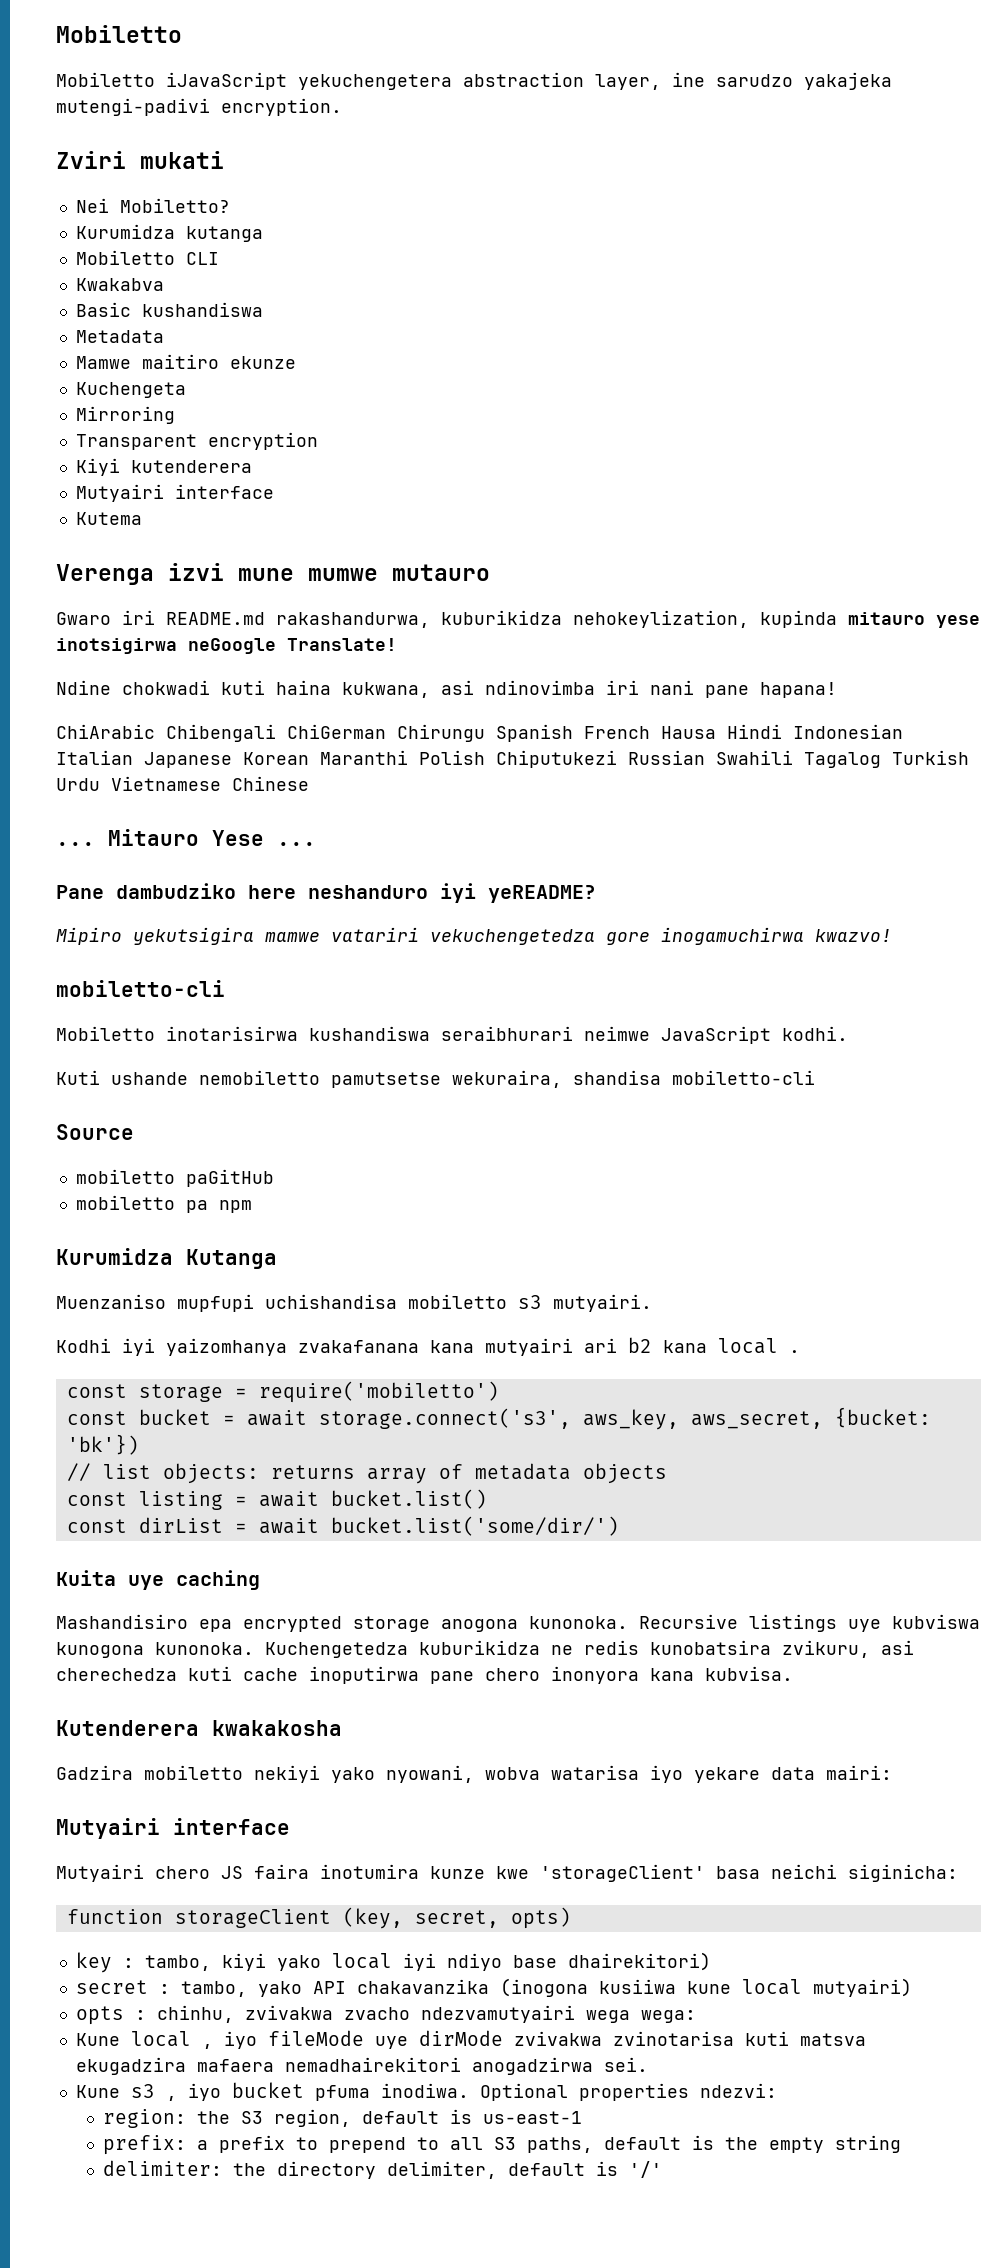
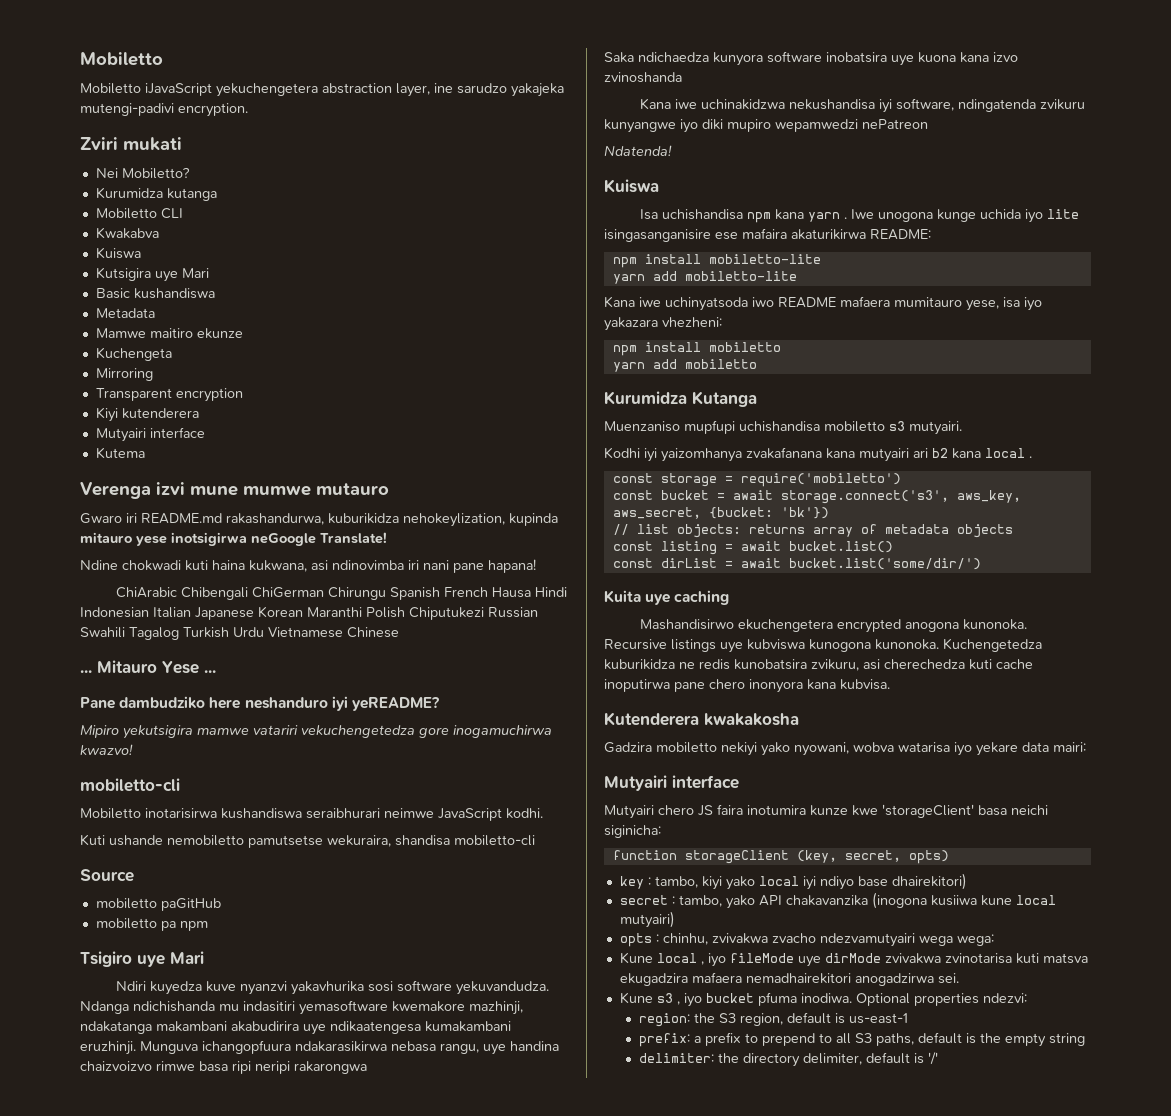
  Kwakabva
+ Kuiswa
+ Kutsigira uye Mari
+ Tsigiro uye Mari
+ Ndiri kuyedza kuve nyanzvi yakavhurika sosi software yekuvandudza. Ndanga ndichishanda mu indasitiri yemasoftware kwemakore mazhinji, ndakatanga makambani akabudirira uye ndikaatengesa kumakambani eruzhinji. Munguva ichangopfuura ndakarasikirwa nebasa rangu, uye handina chaizvoizvo rimwe basa ripi neripi rakarongwa
+ Saka ndichaedza kunyora software inobatsira uye kuona kana izvo zvinoshanda
+ Kana iwe uchinakidzwa nekushandisa iyi software, ndingatenda zvikuru kunyangwe iyo diki mupiro wepamwedzi nePatreon
+ Ndatenda!
+ Kuiswa
+ Isa uchishandisa npm kana yarn . Iwe unogona kunge uchida iyo lite isingasanganisire ese mafaira akaturikirwa README:
+ npm install mobiletto-lite
+ yarn add mobiletto-lite
+ Kana iwe uchinyatsoda iwo README mafaera mumitauro yese, isa iyo yakazara vhezheni:
+ npm install mobiletto
+ yarn add mobiletto
- Mashandisiro epa encrypted storage anogona kunonoka.
+ Mashandisirwo ekuchengetera encrypted anogona kunonoka.

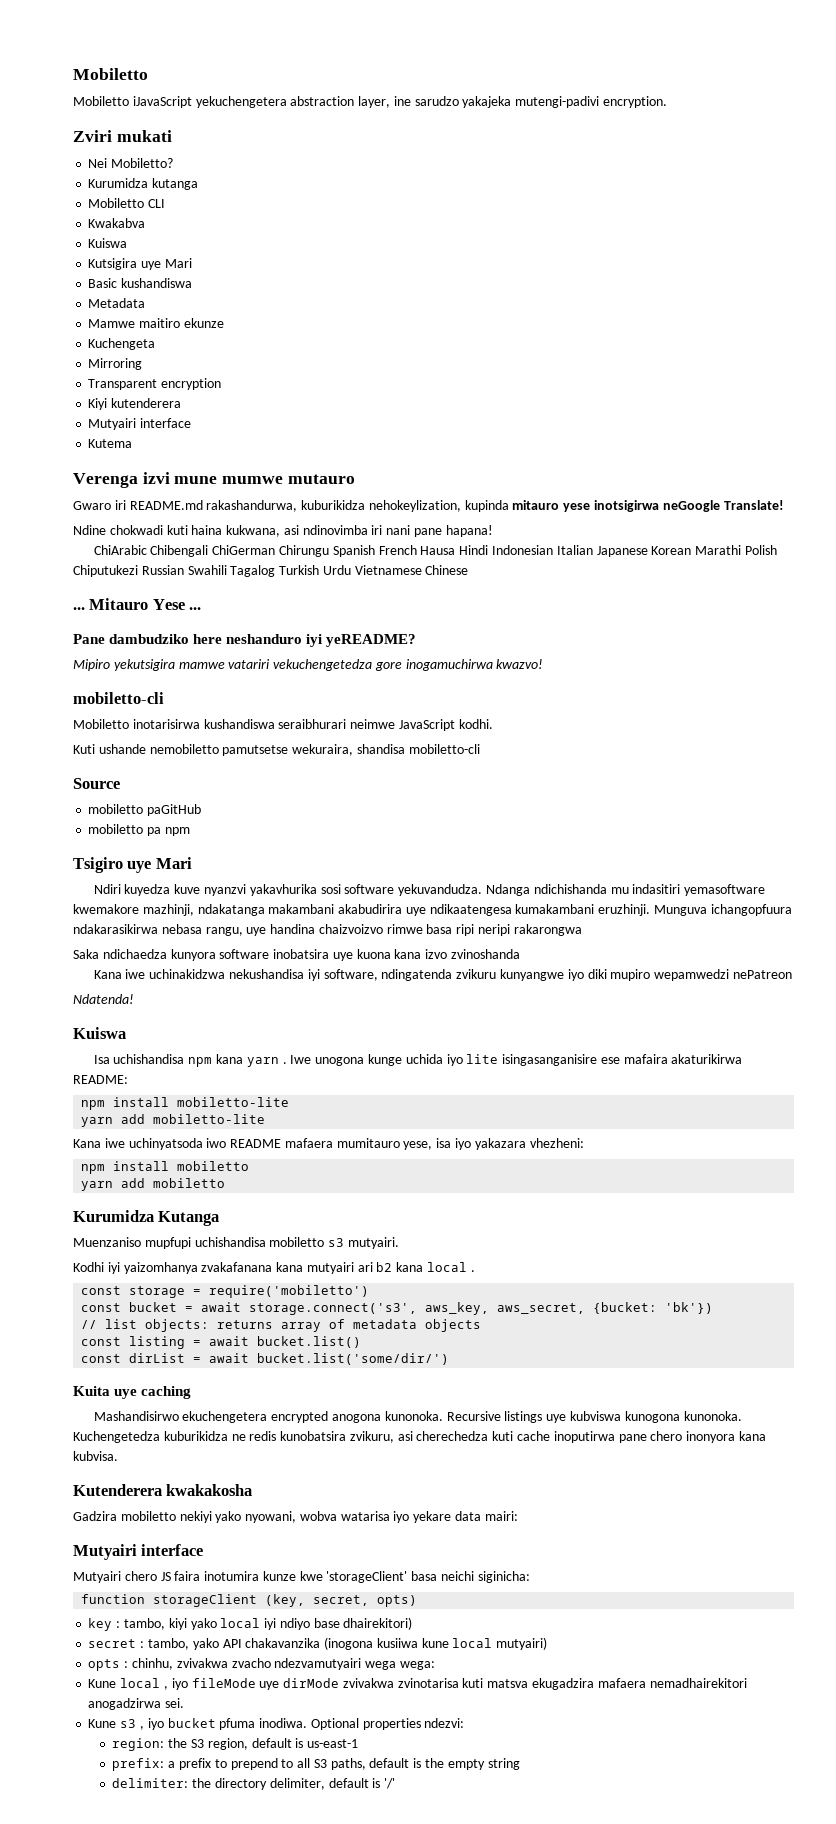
- ChiArabic Chibengali ChiGerman Chirungu Spanish French Hausa Hindi Indonesian Italian Japanese Korean Maranthi Polish Chiputukezi Russian Swahili Tagalog Turkish Urdu Vietnamese Chinese
+ ChiArabic Chibengali ChiGerman Chirungu Spanish French Hausa Hindi Indonesian Italian Japanese Korean Marathi Polish Chiputukezi Russian Swahili Tagalog Turkish Urdu Vietnamese Chinese

